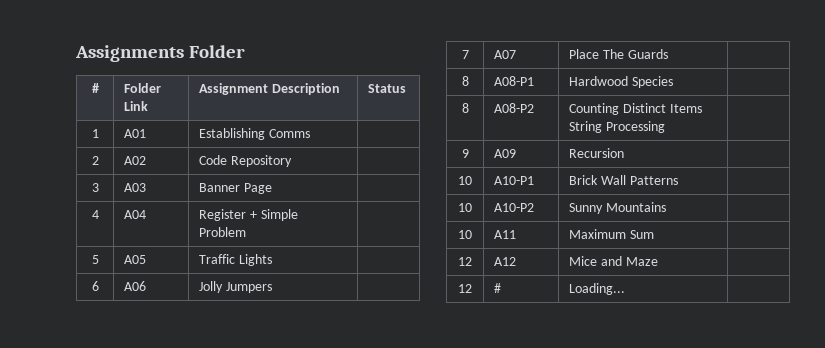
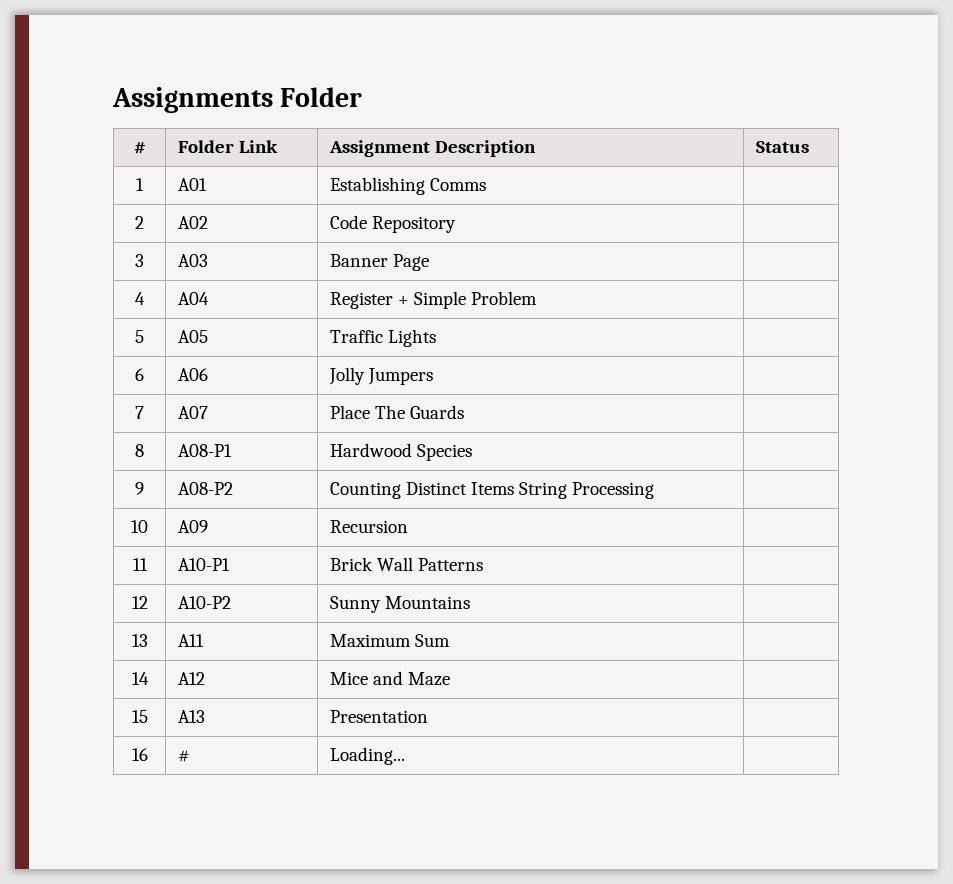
- 8 | A08-P2 | Counting Distinct Items String Processing |
+ 9 | A08-P2 | Counting Distinct Items String Processing |
- 9 | A09 | Recursion |
+ 10 | A09 | Recursion |
- 10 | A10-P1 | Brick Wall Patterns |
+ 11 | A10-P1 | Brick Wall Patterns |
- 10 | A10-P2 | Sunny Mountains |
+ 12 | A10-P2 | Sunny Mountains |
- 10 | A11 | Maximum Sum |
+ 13 | A11 | Maximum Sum |
- 12 | A12 | Mice and Maze |
+ 14 | A12 | Mice and Maze |
- 12 | # | Loading... |
+ 15 | A13 | Presentation |
+ 16 | # | Loading... |

